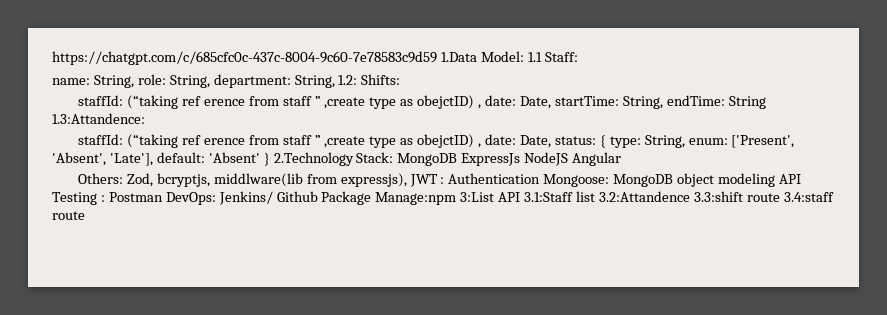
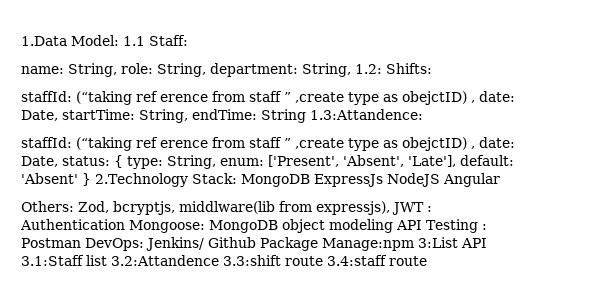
- https://chatgpt.com/c/685cfc0c-437c-8004-9c60-7e78583c9d59 1.Data Model: 1.1 Staff:
+ 1.Data Model: 1.1 Staff:

